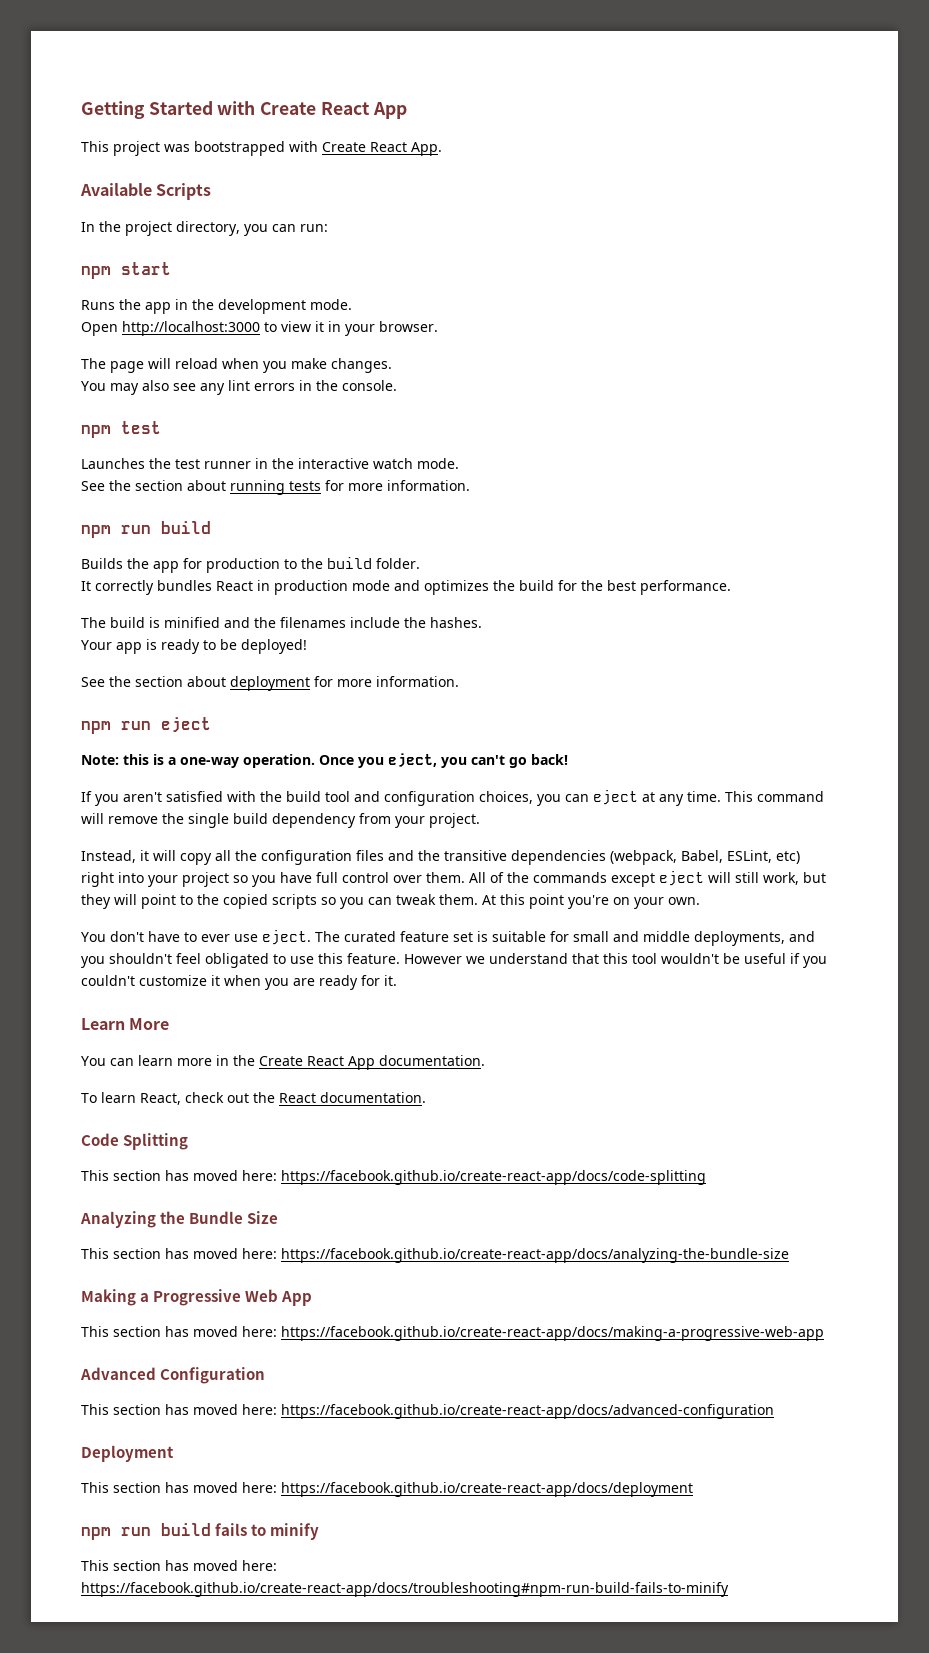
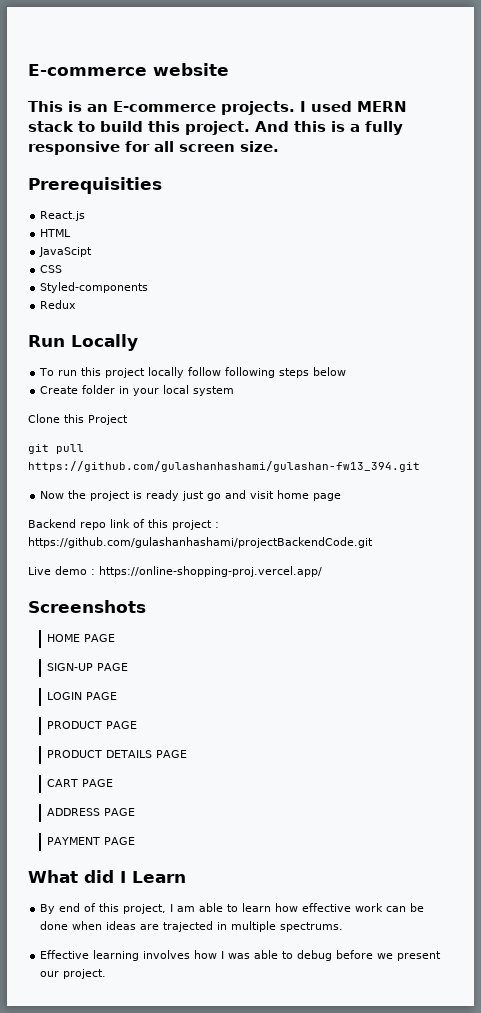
- Getting Started with Create React App
- This project was bootstrapped with Create React App.
- Available Scripts
- In the project directory, you can run:
- npm start
- Runs the app in the development mode.
- Open http://localhost:3000 to view it in your browser.
- The page will reload when you make changes.
- You may also see any lint errors in the console.
- npm test
- Launches the test runner in the interactive watch mode.
- See the section about running tests for more information.
- npm run build
- Builds the app for production to the build folder.
- It correctly bundles React in production mode and optimizes the build for the best performance.
- The build is minified and the filenames include the hashes.
- Your app is ready to be deployed!
- See the section about deployment for more information.
- npm run eject
- Note: this is a one-way operation. Once you eject, you can't go back!
- If you aren't satisfied with the build tool and configuration choices, you can eject at any time. This command will remove the single build dependency from your project.
- Instead, it will copy all the configuration files and the transitive dependencies (webpack, Babel, ESLint, etc) right into your project so you have full control over them. All of the commands except eject will still work, but they will point to the copied scripts so you can tweak them. At this point you're on your own.
- You don't have to ever use eject. The curated feature set is suitable for small and middle deployments, and you shouldn't feel obligated to use this feature. However we understand that this tool wouldn't be useful if you couldn't customize it when you are ready for it.
- Learn More
- You can learn more in the Create React App documentation.
- To learn React, check out the React documentation.
- Code Splitting
- This section has moved here: https://facebook.github.io/create-react-app/docs/code-splitting
- Analyzing the Bundle Size
- This section has moved here: https://facebook.github.io/create-react-app/docs/analyzing-the-bundle-size
- Making a Progressive Web App
- This section has moved here: https://facebook.github.io/create-react-app/docs/making-a-progressive-web-app
- Advanced Configuration
- This section has moved here: https://facebook.github.io/create-react-app/docs/advanced-configuration
- Deployment
- This section has moved here: https://facebook.github.io/create-react-app/docs/deployment
- npm run build fails to minify
- This section has moved here: https://facebook.github.io/create-react-app/docs/troubleshooting#npm-run-build-fails-to-minify
+ E-commerce website
+ This is an E-commerce projects. I used MERN stack to build this project. And this is a fully responsive for all screen size.
+ Prerequisities
+ React.js
+ HTML
+ JavaScipt
+ CSS
+ Styled-components
+ Redux
+ Run Locally
+ To run this project locally follow following steps below
+ Create folder in your local system
+ Clone this Project
+ git pull https://github.com/gulashanhashami/gulashan-fw13_394.git
+ Now the project is ready just go and visit home page
+ Backend repo link of this project : https://github.com/gulashanhashami/projectBackendCode.git
+ Live demo : https://online-shopping-proj.vercel.app/
+ Screenshots
+ HOME PAGE
+ SIGN-UP PAGE
+ LOGIN PAGE
+ PRODUCT PAGE
+ PRODUCT DETAILS PAGE
+ CART PAGE
+ ADDRESS PAGE
+ PAYMENT PAGE
+ What did I Learn
+ By end of this project, I am able to learn how effective work can be done when ideas are trajected in multiple spectrums.
+ Effective learning involves how I was able to debug before we present our project.

